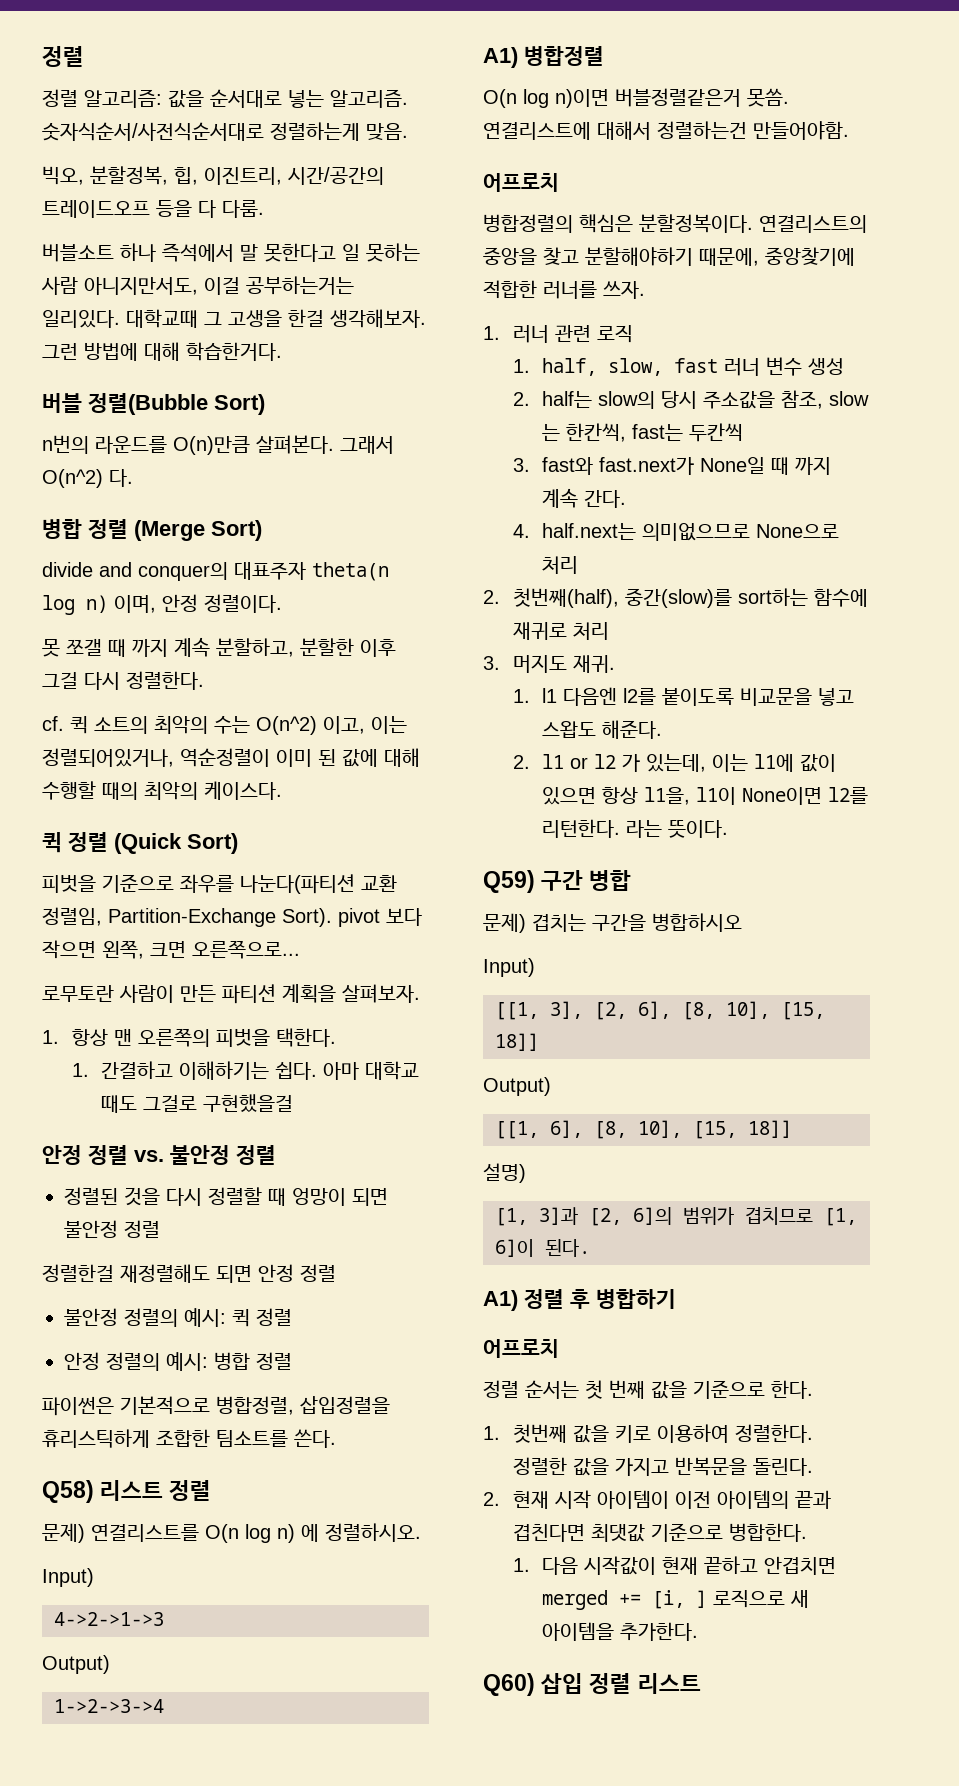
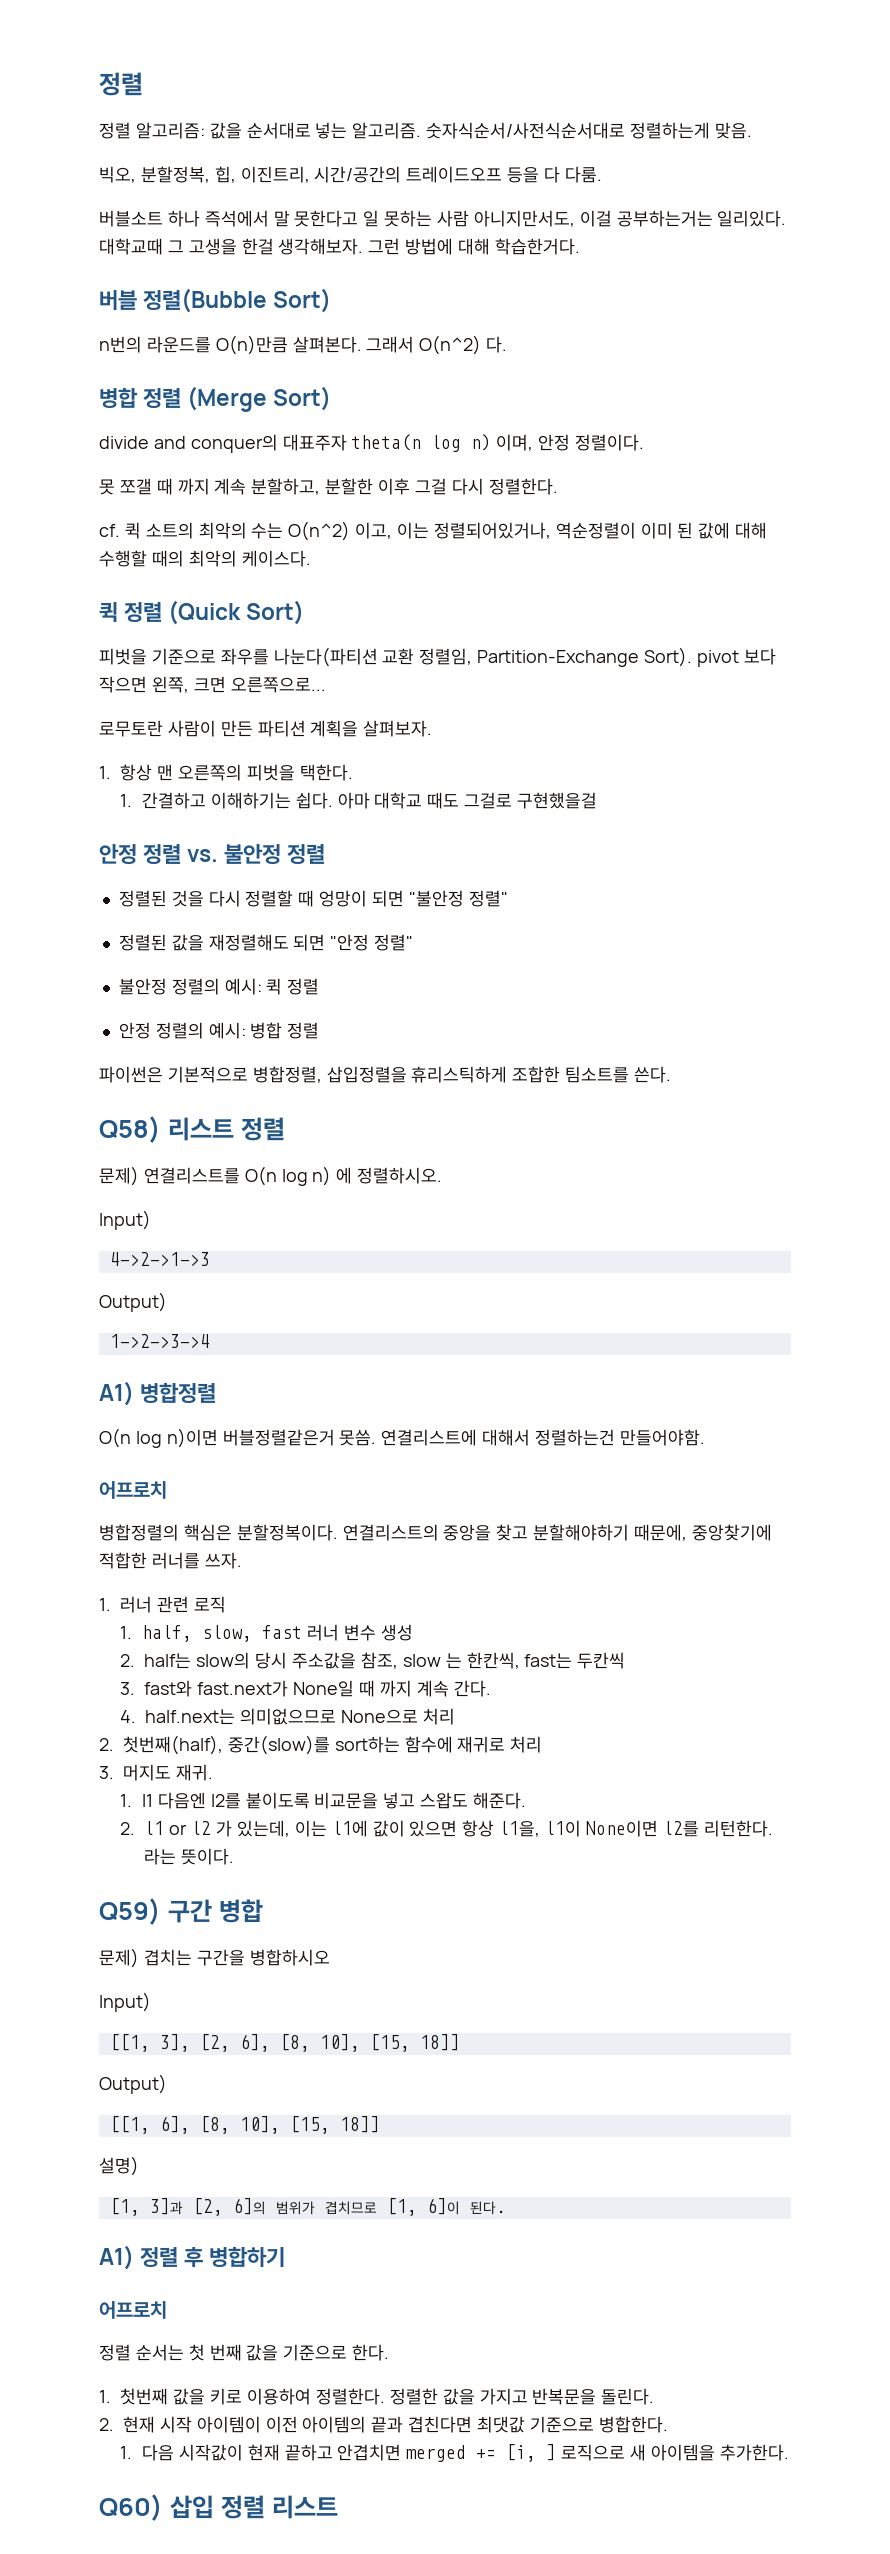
- 정렬된 것을 다시 정렬할 때 엉망이 되면 불안정 정렬
- 정렬한걸 재정렬해도 되면 안정 정렬
+ 정렬된 것을 다시 정렬할 때 엉망이 되면 "불안정 정렬"
+ 정렬된 값을 재정렬해도 되면 "안정 정렬"

